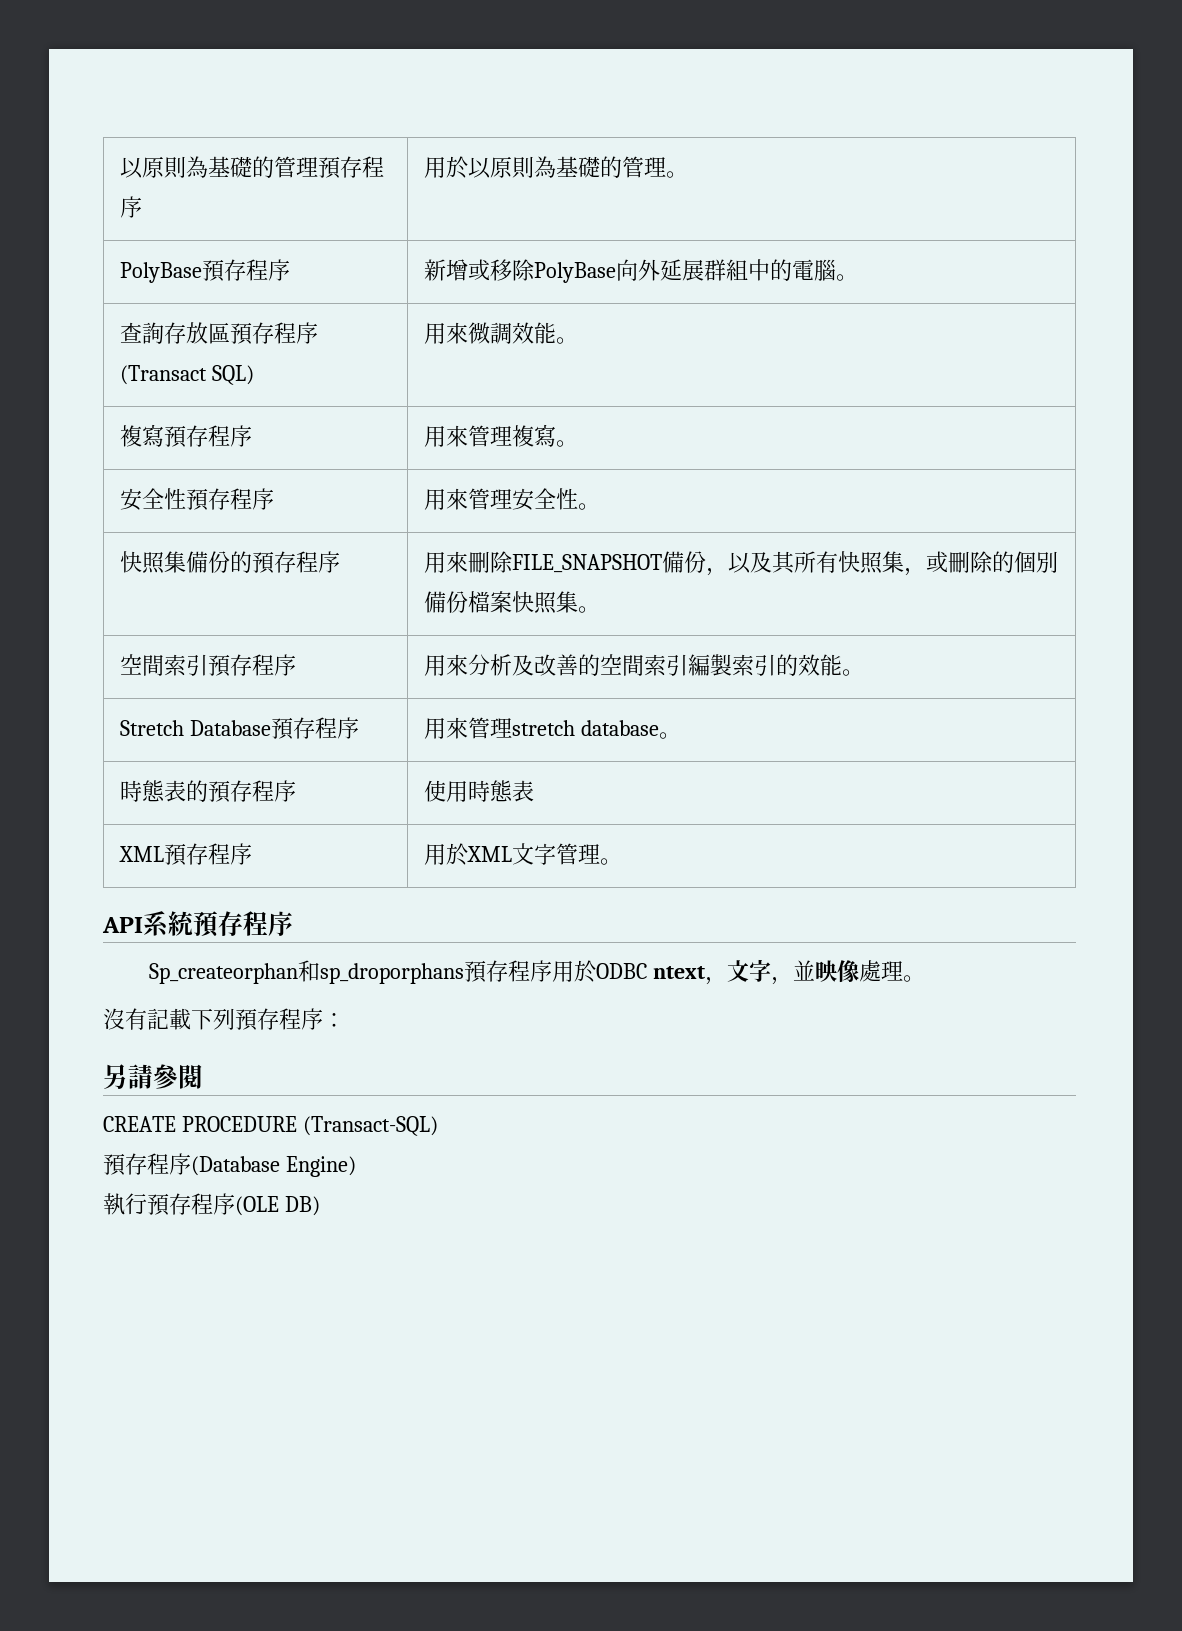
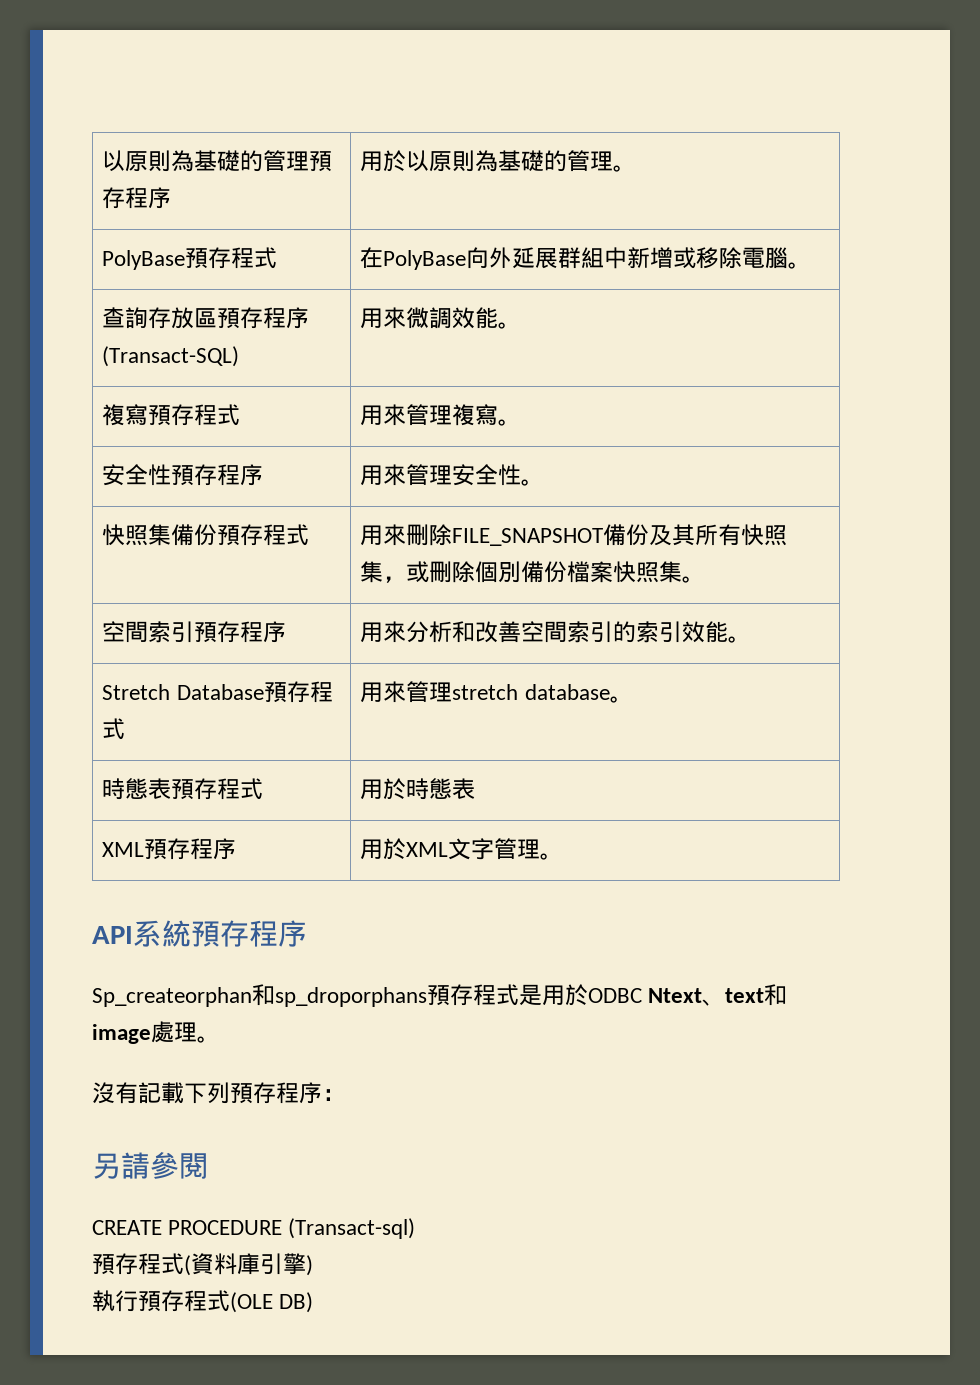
- PolyBase預存程序 | 新增或移除PolyBase向外延展群組中的電腦。
+ PolyBase預存程式 | 在PolyBase向外延展群組中新增或移除電腦。
- 查詢存放區預存程序(Transact SQL) | 用來微調效能。
+ 查詢存放區預存程序(Transact-SQL) | 用來微調效能。
- 複寫預存程序 | 用來管理複寫。
+ 複寫預存程式 | 用來管理複寫。
- 快照集備份的預存程序 | 用來刪除FILE_SNAPSHOT備份，以及其所有快照集，或刪除的個別備份檔案快照集。
+ 快照集備份預存程式 | 用來刪除FILE_SNAPSHOT備份及其所有快照集，或刪除個別備份檔案快照集。
- 空間索引預存程序 | 用來分析及改善的空間索引編製索引的效能。
+ 空間索引預存程序 | 用來分析和改善空間索引的索引效能。
- Stretch Database預存程序 | 用來管理stretch database。
+ Stretch Database預存程式 | 用來管理stretch database。
- 時態表的預存程序 | 使用時態表
+ 時態表預存程式 | 用於時態表
- Sp_createorphan和sp_droporphans預存程序用於ODBC ntext，文字，並映像處理。
+ Sp_createorphan和sp_droporphans預存程式是用於ODBC Ntext、text和image處理。
- CREATE PROCEDURE (Transact-SQL)
- 預存程序(Database Engine)
+ CREATE PROCEDURE (Transact-sql)
+ 預存程式(資料庫引擎)
- 執行預存程序(OLE DB)
+ 執行預存程式(OLE DB)

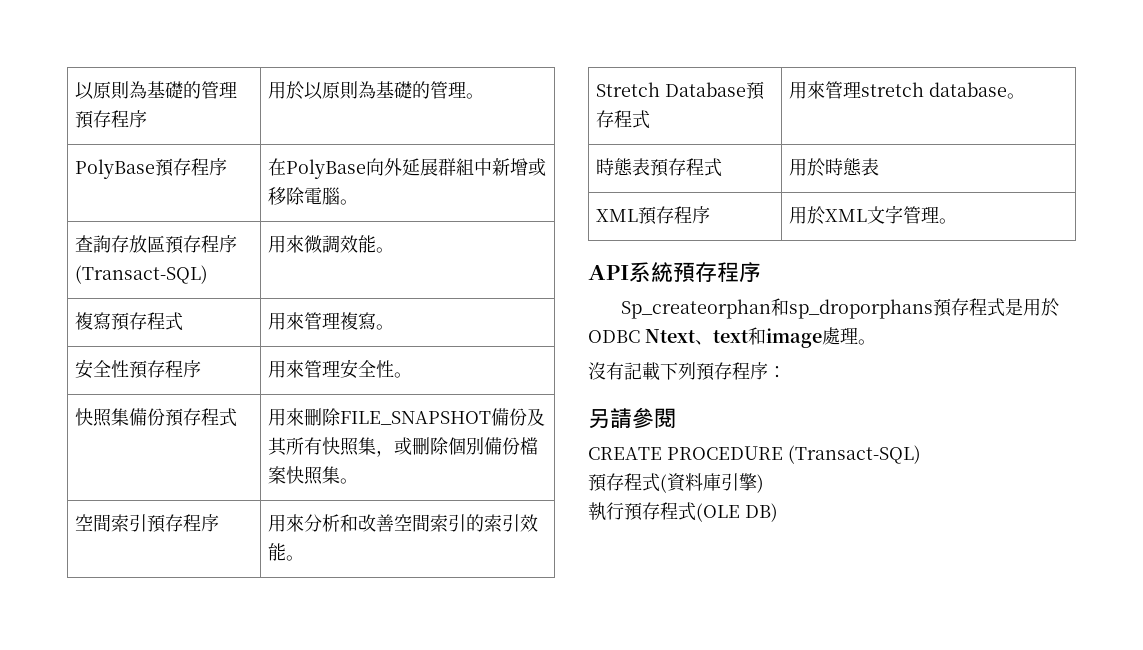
- PolyBase預存程式 | 在PolyBase向外延展群組中新增或移除電腦。
+ PolyBase預存程序 | 在PolyBase向外延展群組中新增或移除電腦。
- CREATE PROCEDURE (Transact-sql)
+ CREATE PROCEDURE (Transact-SQL)

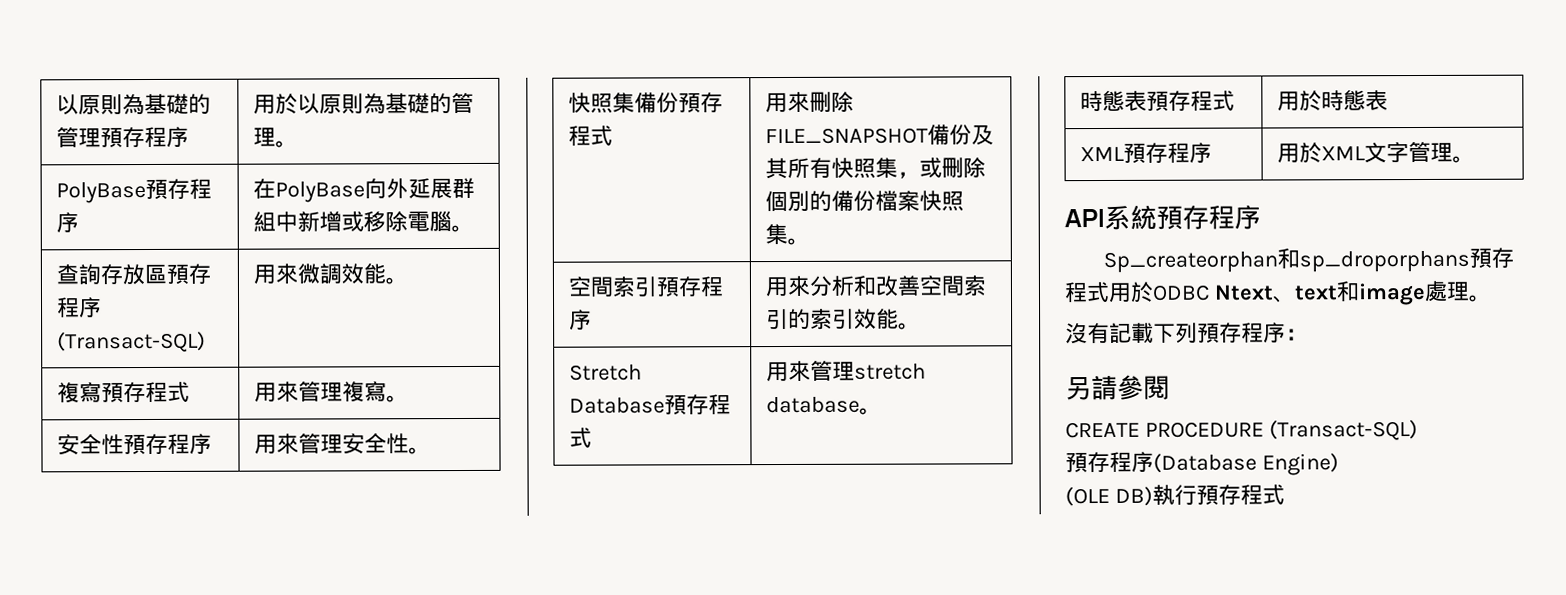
- 快照集備份預存程式 | 用來刪除FILE_SNAPSHOT備份及其所有快照集，或刪除個別備份檔案快照集。
+ 快照集備份預存程式 | 用來刪除FILE_SNAPSHOT備份及其所有快照集，或刪除個別的備份檔案快照集。
- Sp_createorphan和sp_droporphans預存程式是用於ODBC Ntext、text和image處理。
+ Sp_createorphan和sp_droporphans預存程式用於ODBC Ntext、text和image處理。
- 預存程式(資料庫引擎)
- 執行預存程式(OLE DB)
+ 預存程序(Database Engine)
+ (OLE DB)執行預存程式

